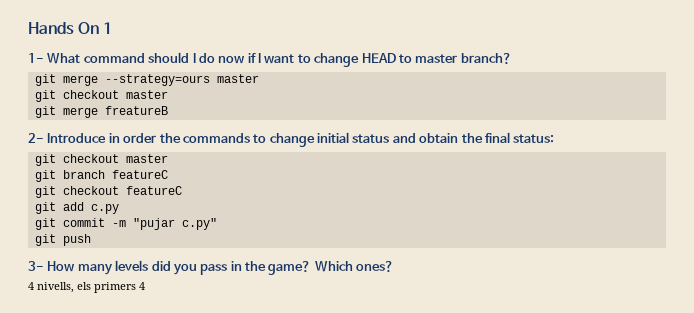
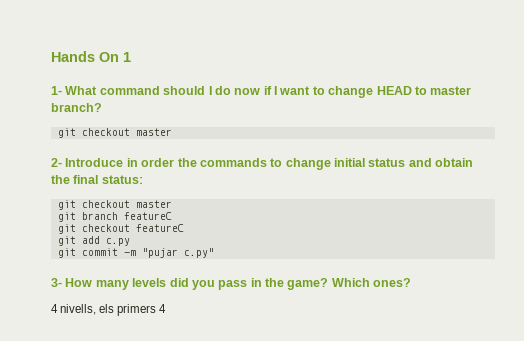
  1- What command should I do now if I want to change HEAD to master branch?
- git merge --strategy=ours master
  git checkout master
- git merge freatureB
- git push

